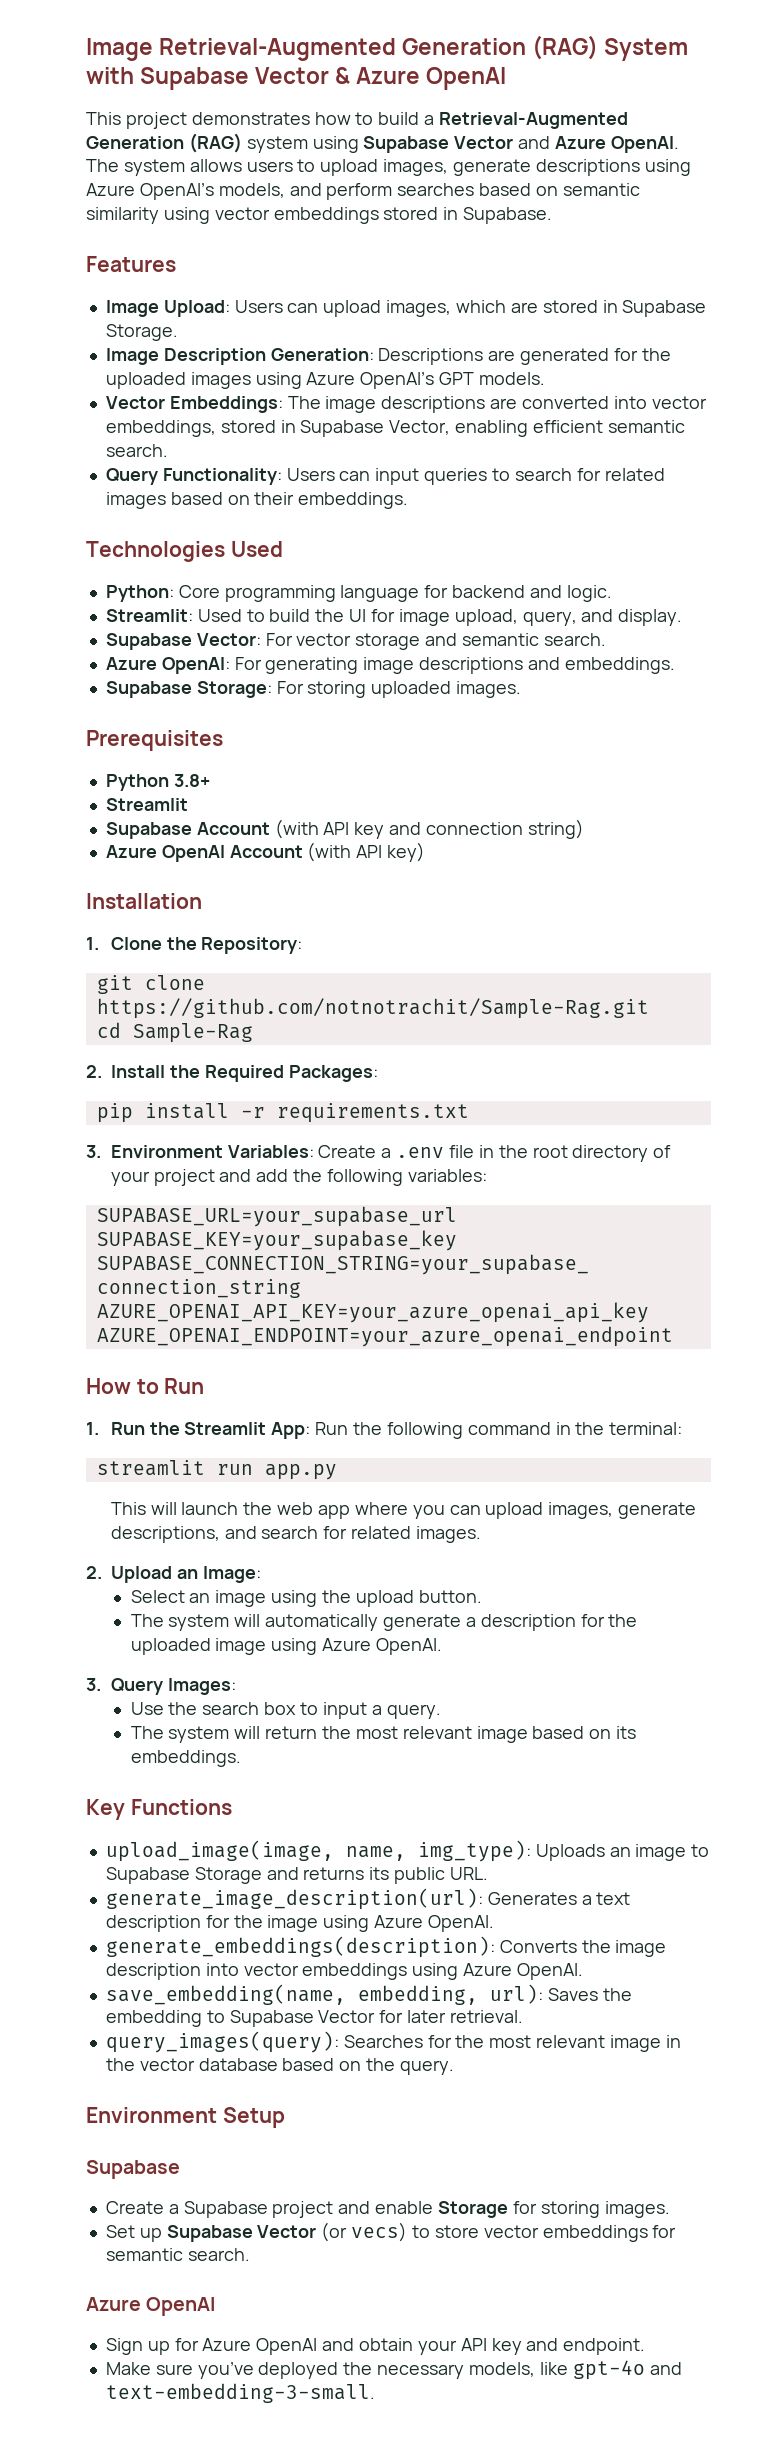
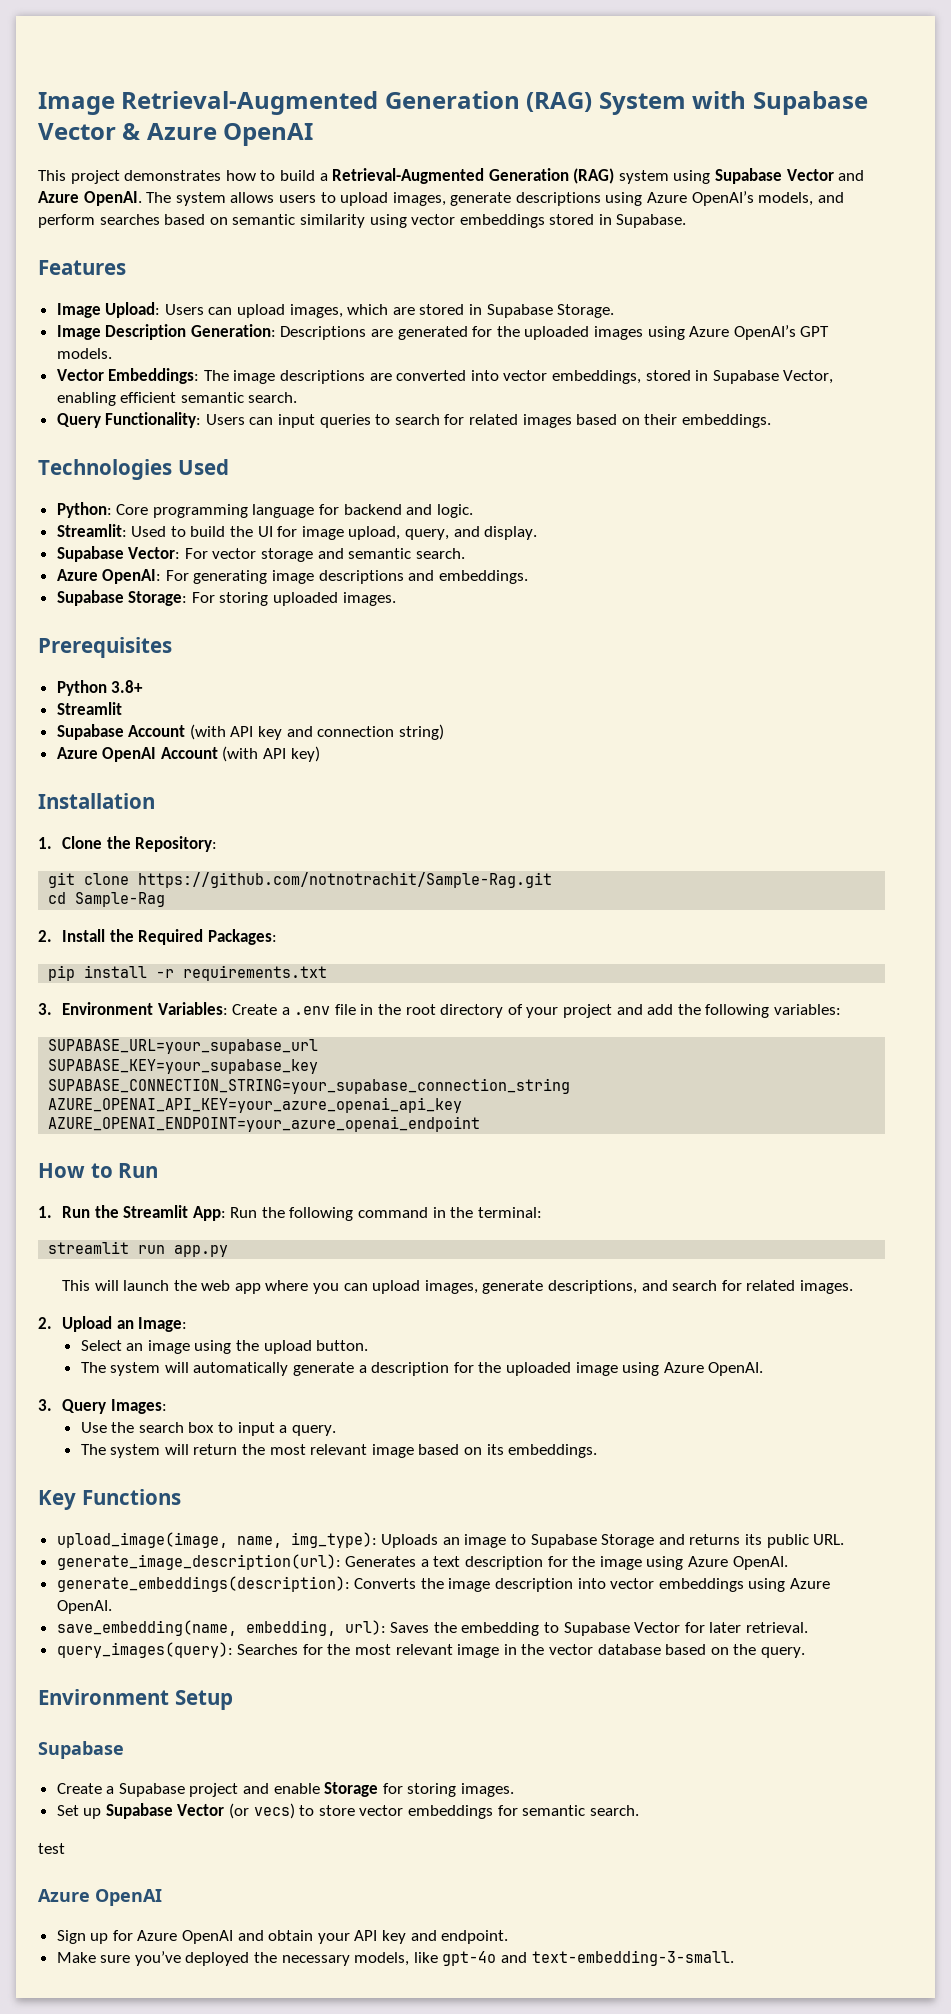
+ test

